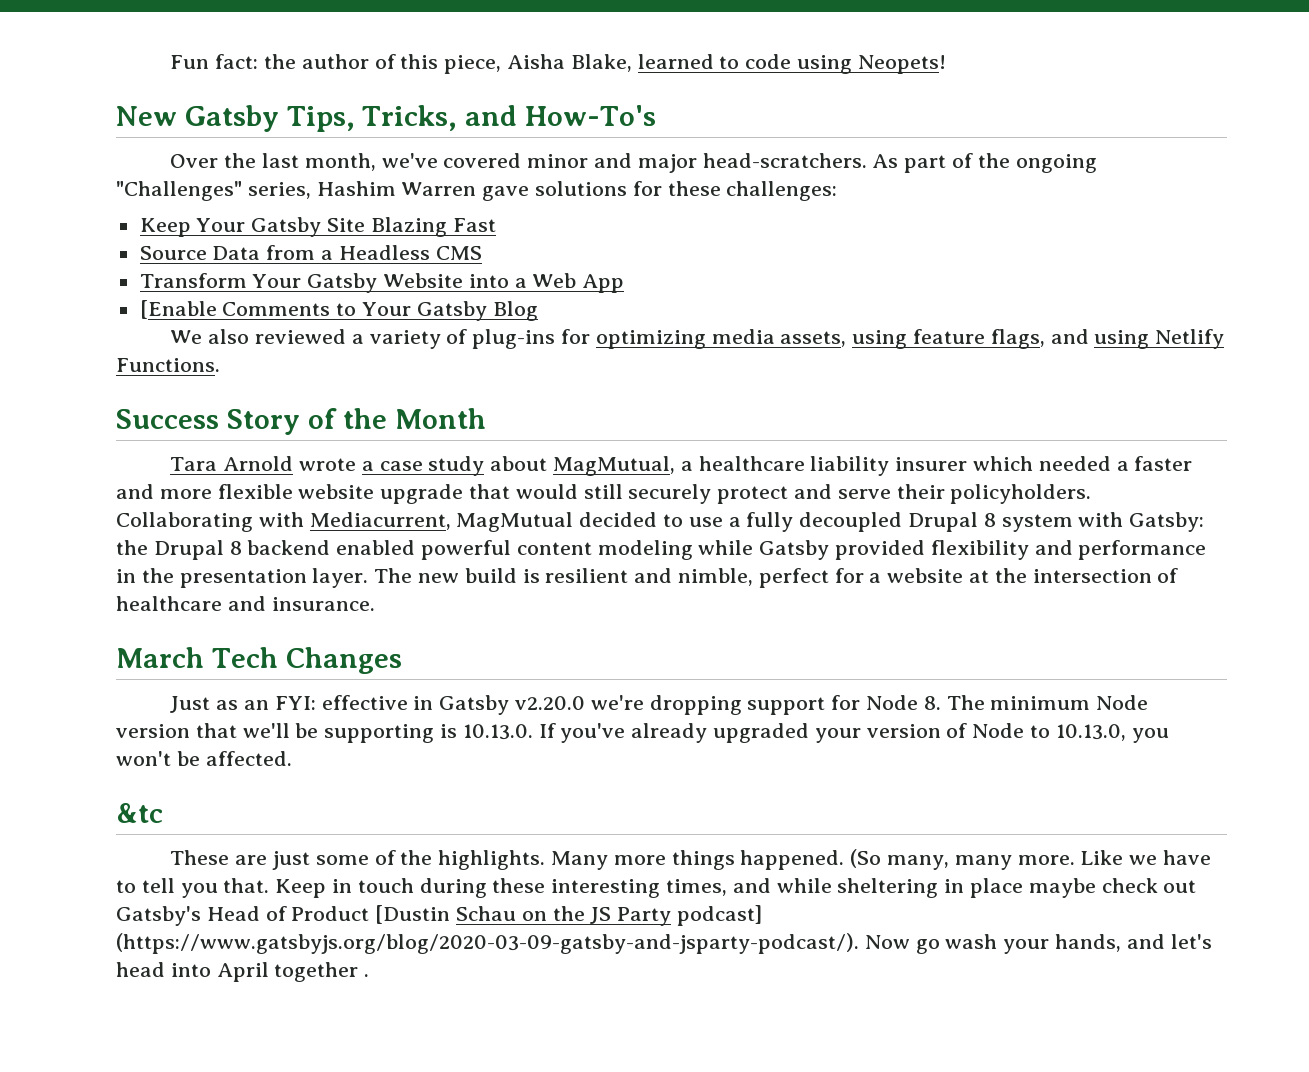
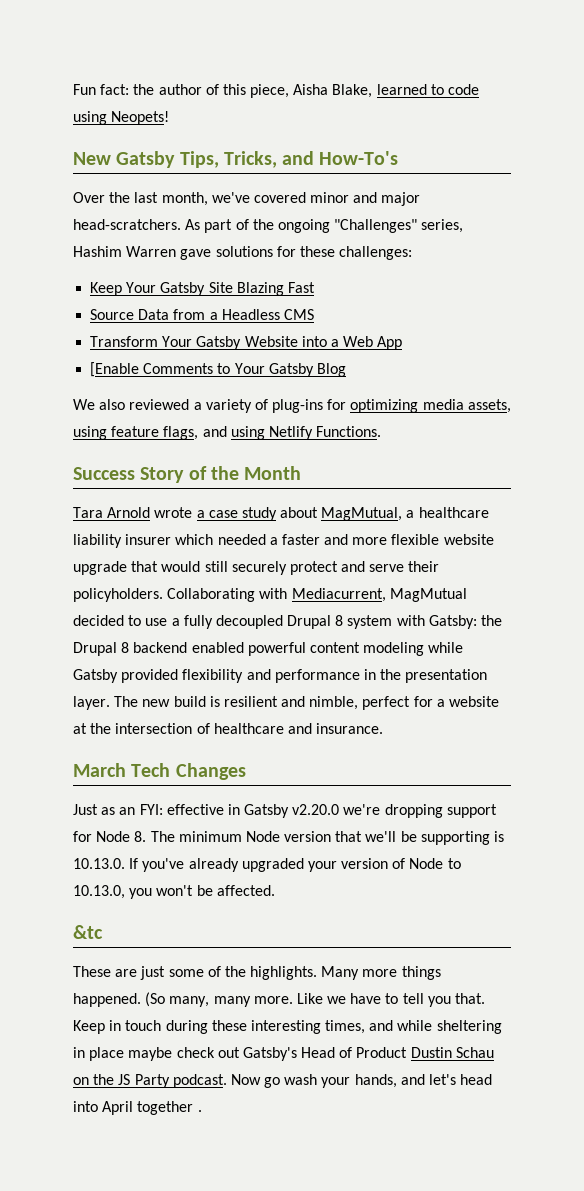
- Keep in touch during these interesting times, and while sheltering in place maybe check out Gatsby's Head of Product [Dustin Schau on the JS Party podcast] (https://www.gatsbyjs.org/blog/2020-03-09-gatsby-and-jsparty-podcast/). Now go wash your hands, and let's head into April together .
+ Keep in touch during these interesting times, and while sheltering in place maybe check out Gatsby's Head of Product Dustin Schau on the JS Party podcast. Now go wash your hands, and let's head into April together .

